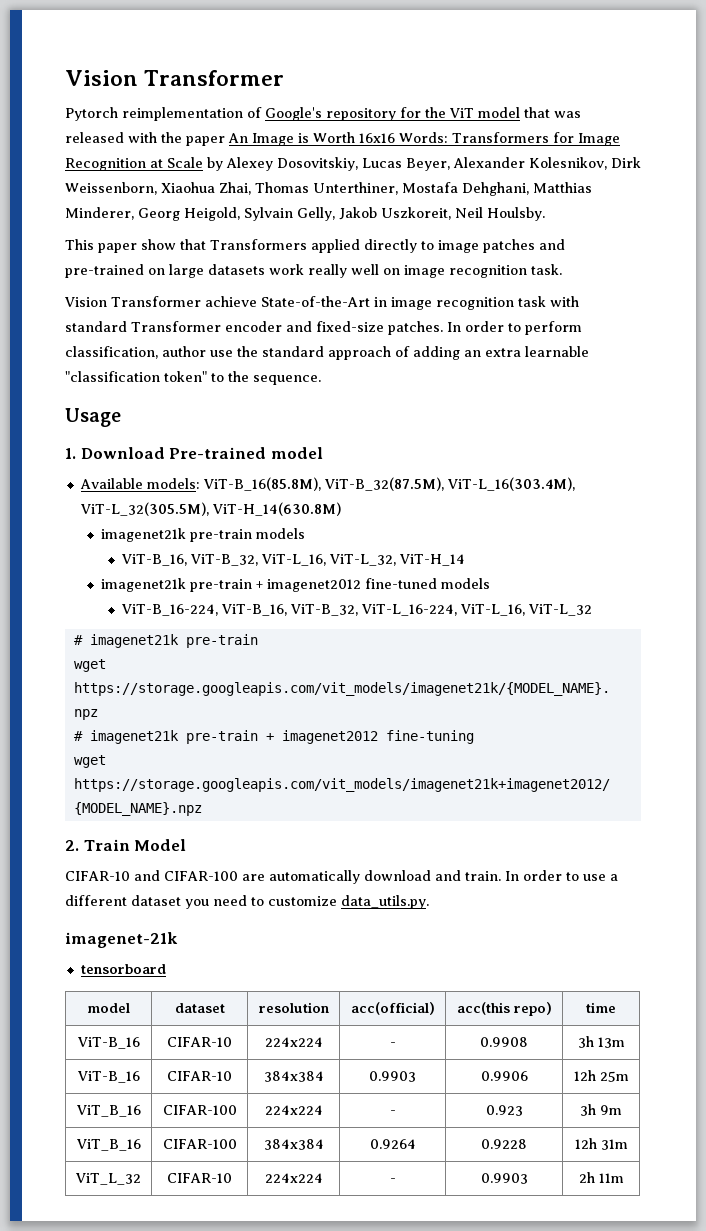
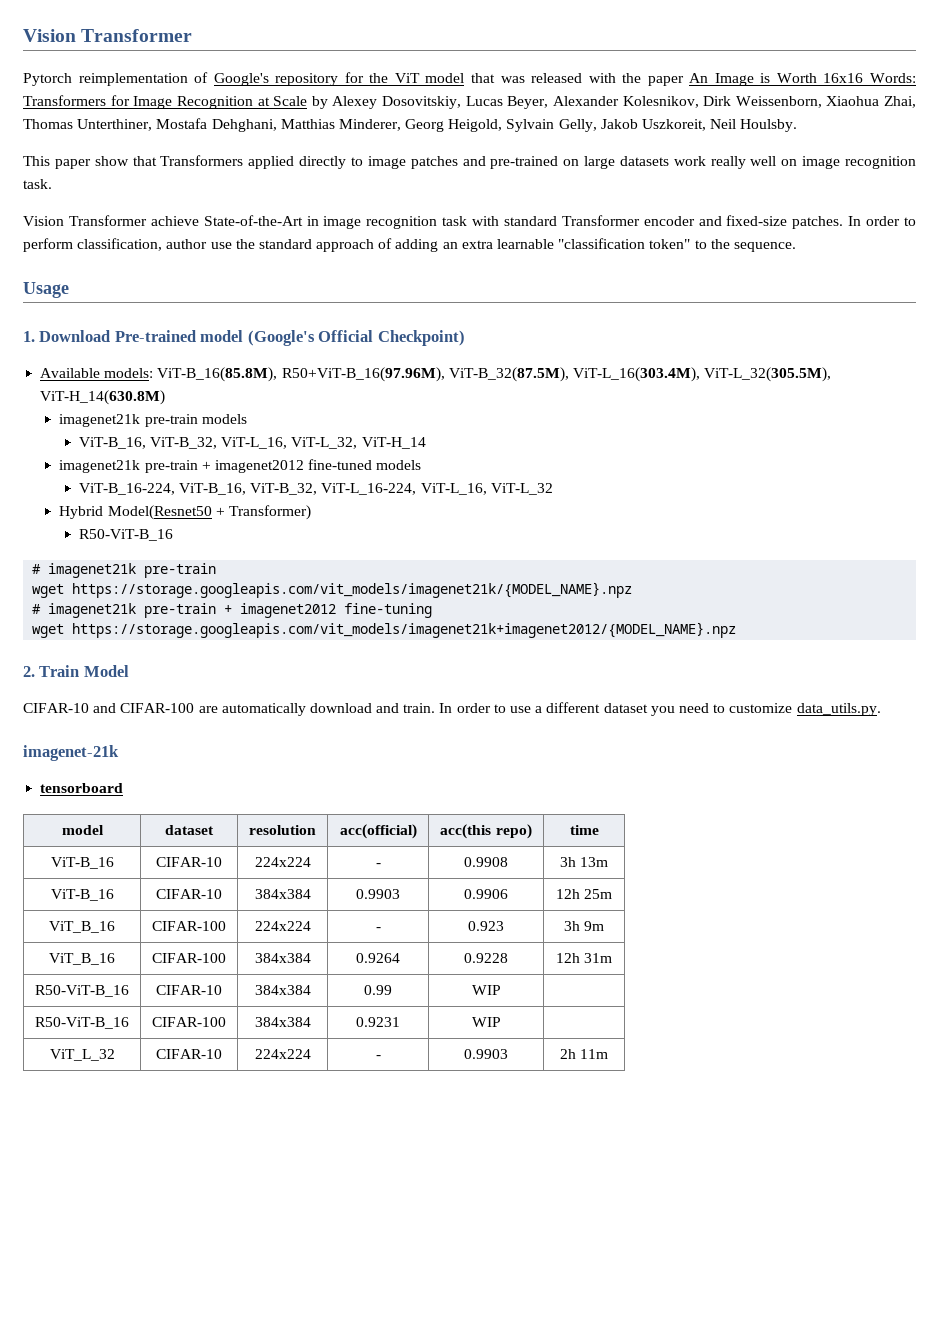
- 1. Download Pre-trained model
+ 1. Download Pre-trained model (Google's Official Checkpoint)
- Available models: ViT-B_16(85.8M), ViT-B_32(87.5M), ViT-L_16(303.4M), ViT-L_32(305.5M), ViT-H_14(630.8M)
+ Available models: ViT-B_16(85.8M), R50+ViT-B_16(97.96M), ViT-B_32(87.5M), ViT-L_16(303.4M), ViT-L_32(305.5M), ViT-H_14(630.8M)
+ Hybrid Model(Resnet50 + Transformer)
+ R50-ViT-B_16
+ R50-ViT-B_16 | CIFAR-10 | 384x384 | 0.99 | WIP |
+ R50-ViT-B_16 | CIFAR-100 | 384x384 | 0.9231 | WIP |

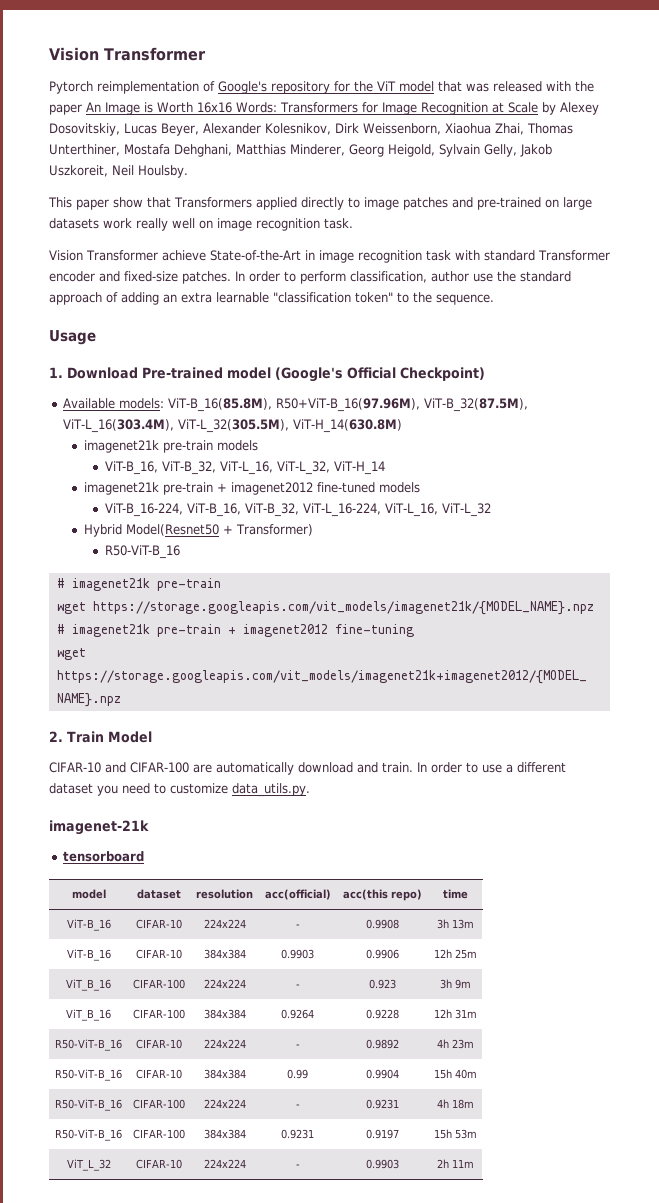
- R50-ViT-B_16 | CIFAR-10 | 384x384 | 0.99 | WIP |
+ R50-ViT-B_16 | CIFAR-10 | 224x224 | - | 0.9892 | 4h 23m
+ R50-ViT-B_16 | CIFAR-10 | 384x384 | 0.99 | 0.9904 | 15h 40m
+ R50-ViT-B_16 | CIFAR-100 | 224x224 | - | 0.9231 | 4h 18m
- R50-ViT-B_16 | CIFAR-100 | 384x384 | 0.9231 | WIP |
+ R50-ViT-B_16 | CIFAR-100 | 384x384 | 0.9231 | 0.9197 | 15h 53m

